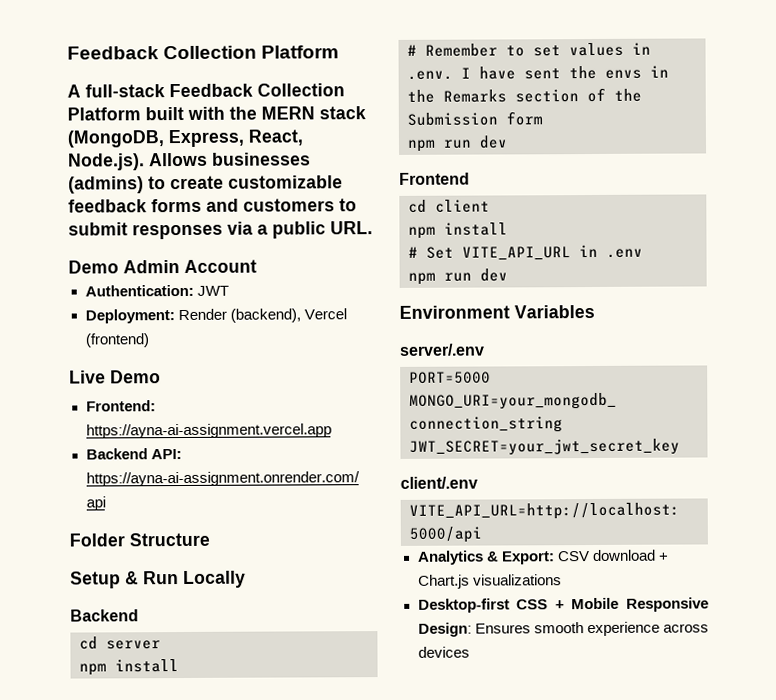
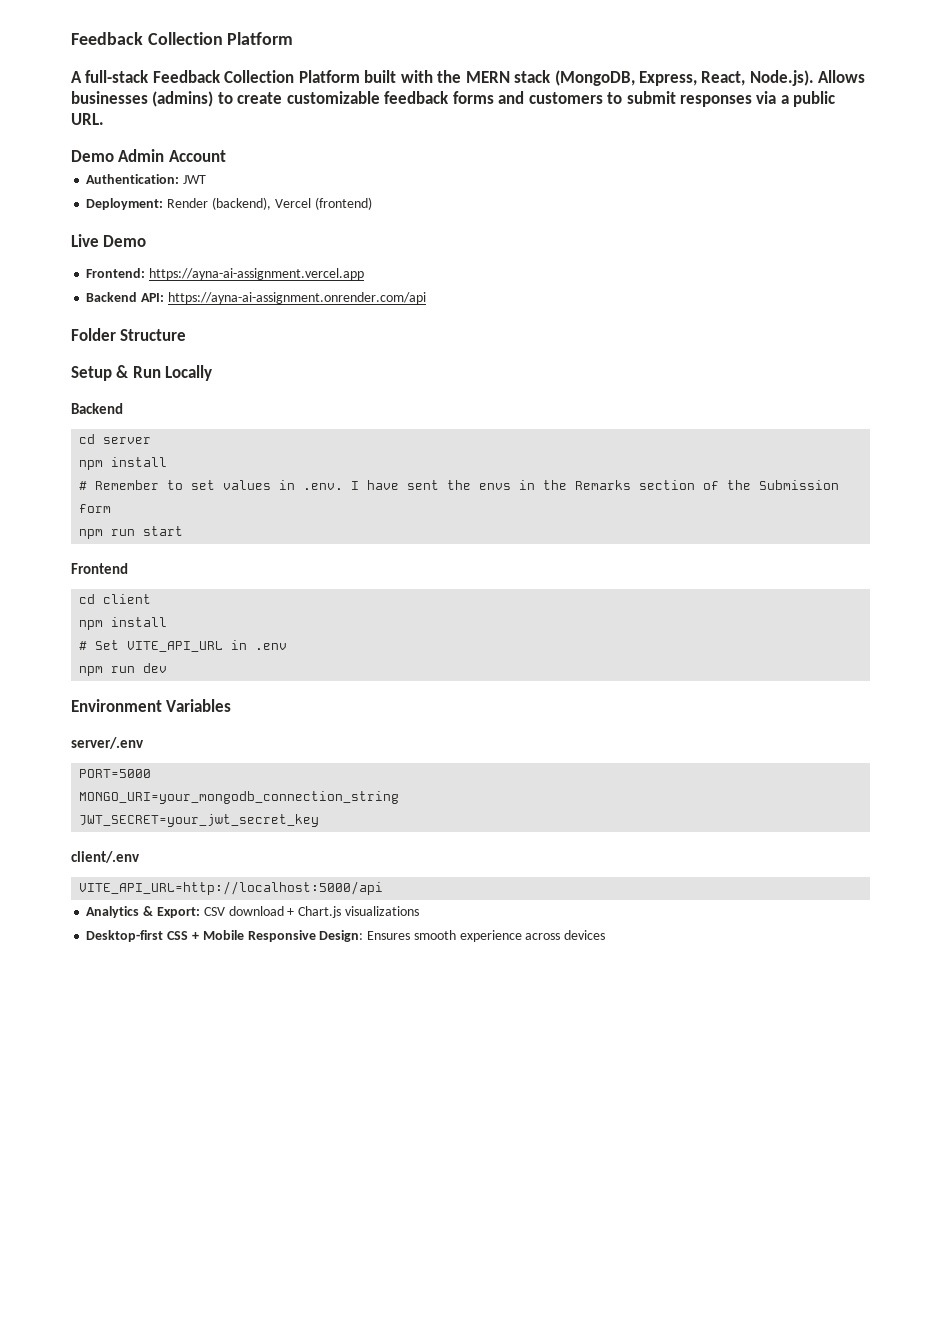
  # Remember to set values in .env. I have sent the envs in the Remarks section of the Submission form
- npm run dev
+ npm run start

